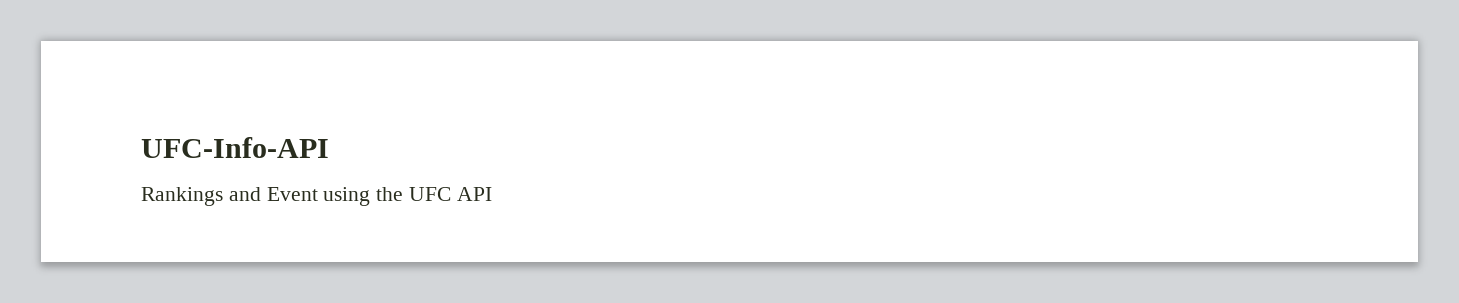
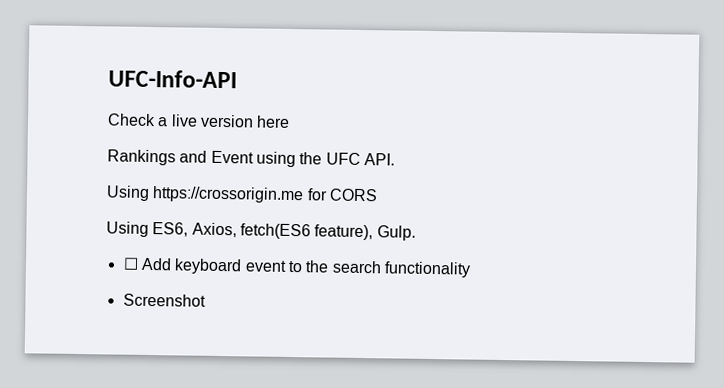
+ Check a live version here
- Rankings and Event using the UFC API
+ Rankings and Event using the UFC API.
+ Using https://crossorigin.me for CORS
+ Using ES6, Axios, fetch(ES6 feature), Gulp.
+ ☐ Add keyboard event to the search functionality
+ Screenshot

